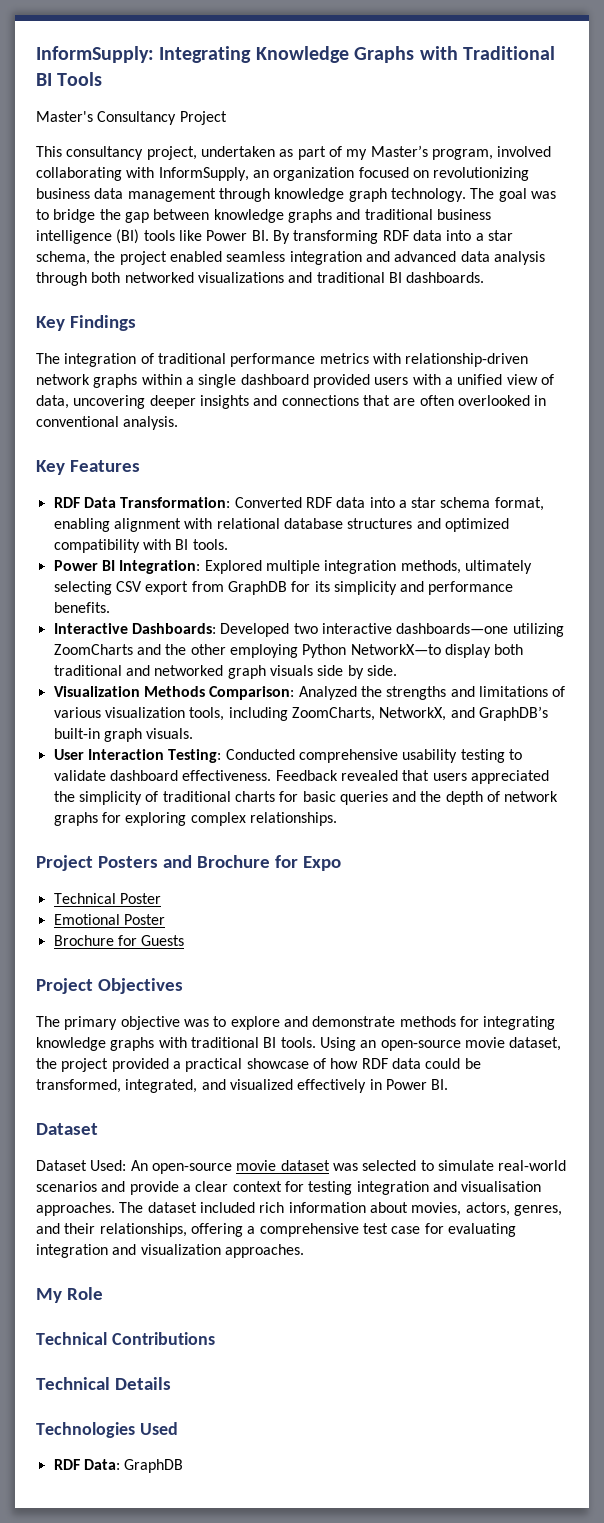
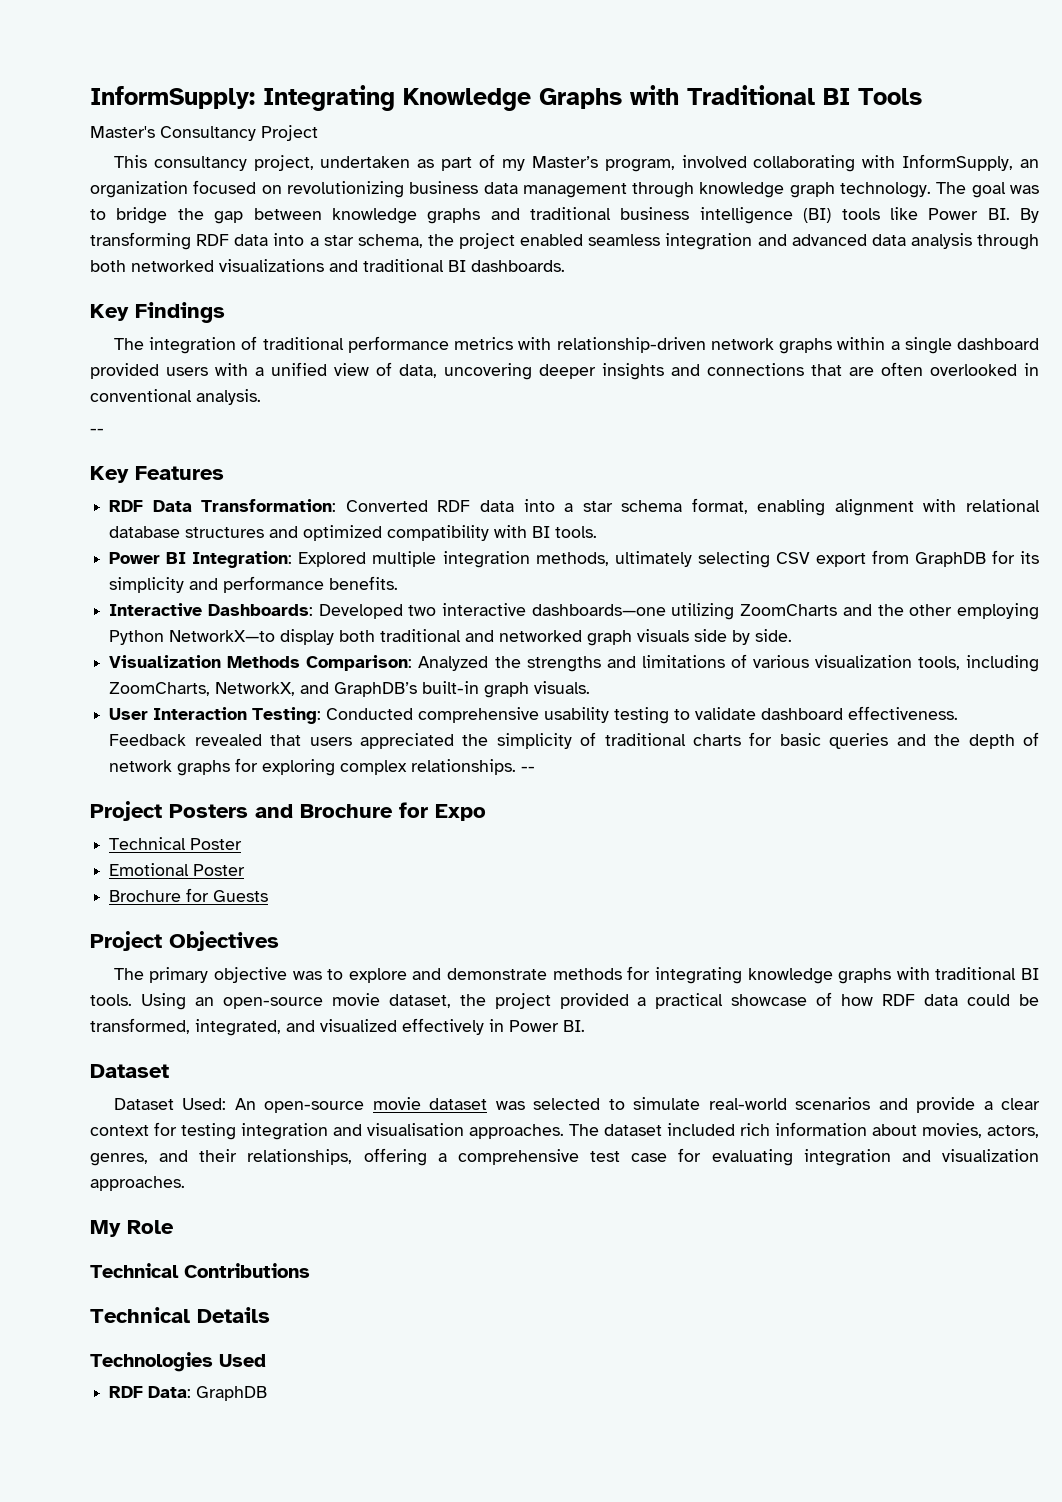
  The integration of traditional performance metrics with relationship-driven network graphs within a single dashboard provided users with a unified view of data, uncovering deeper insights and connections that are often overlooked in conventional analysis.
+ --
- Feedback revealed that users appreciated the simplicity of traditional charts for basic queries and the depth of network graphs for exploring complex relationships.
+ Feedback revealed that users appreciated the simplicity of traditional charts for basic queries and the depth of network graphs for exploring complex relationships. --

